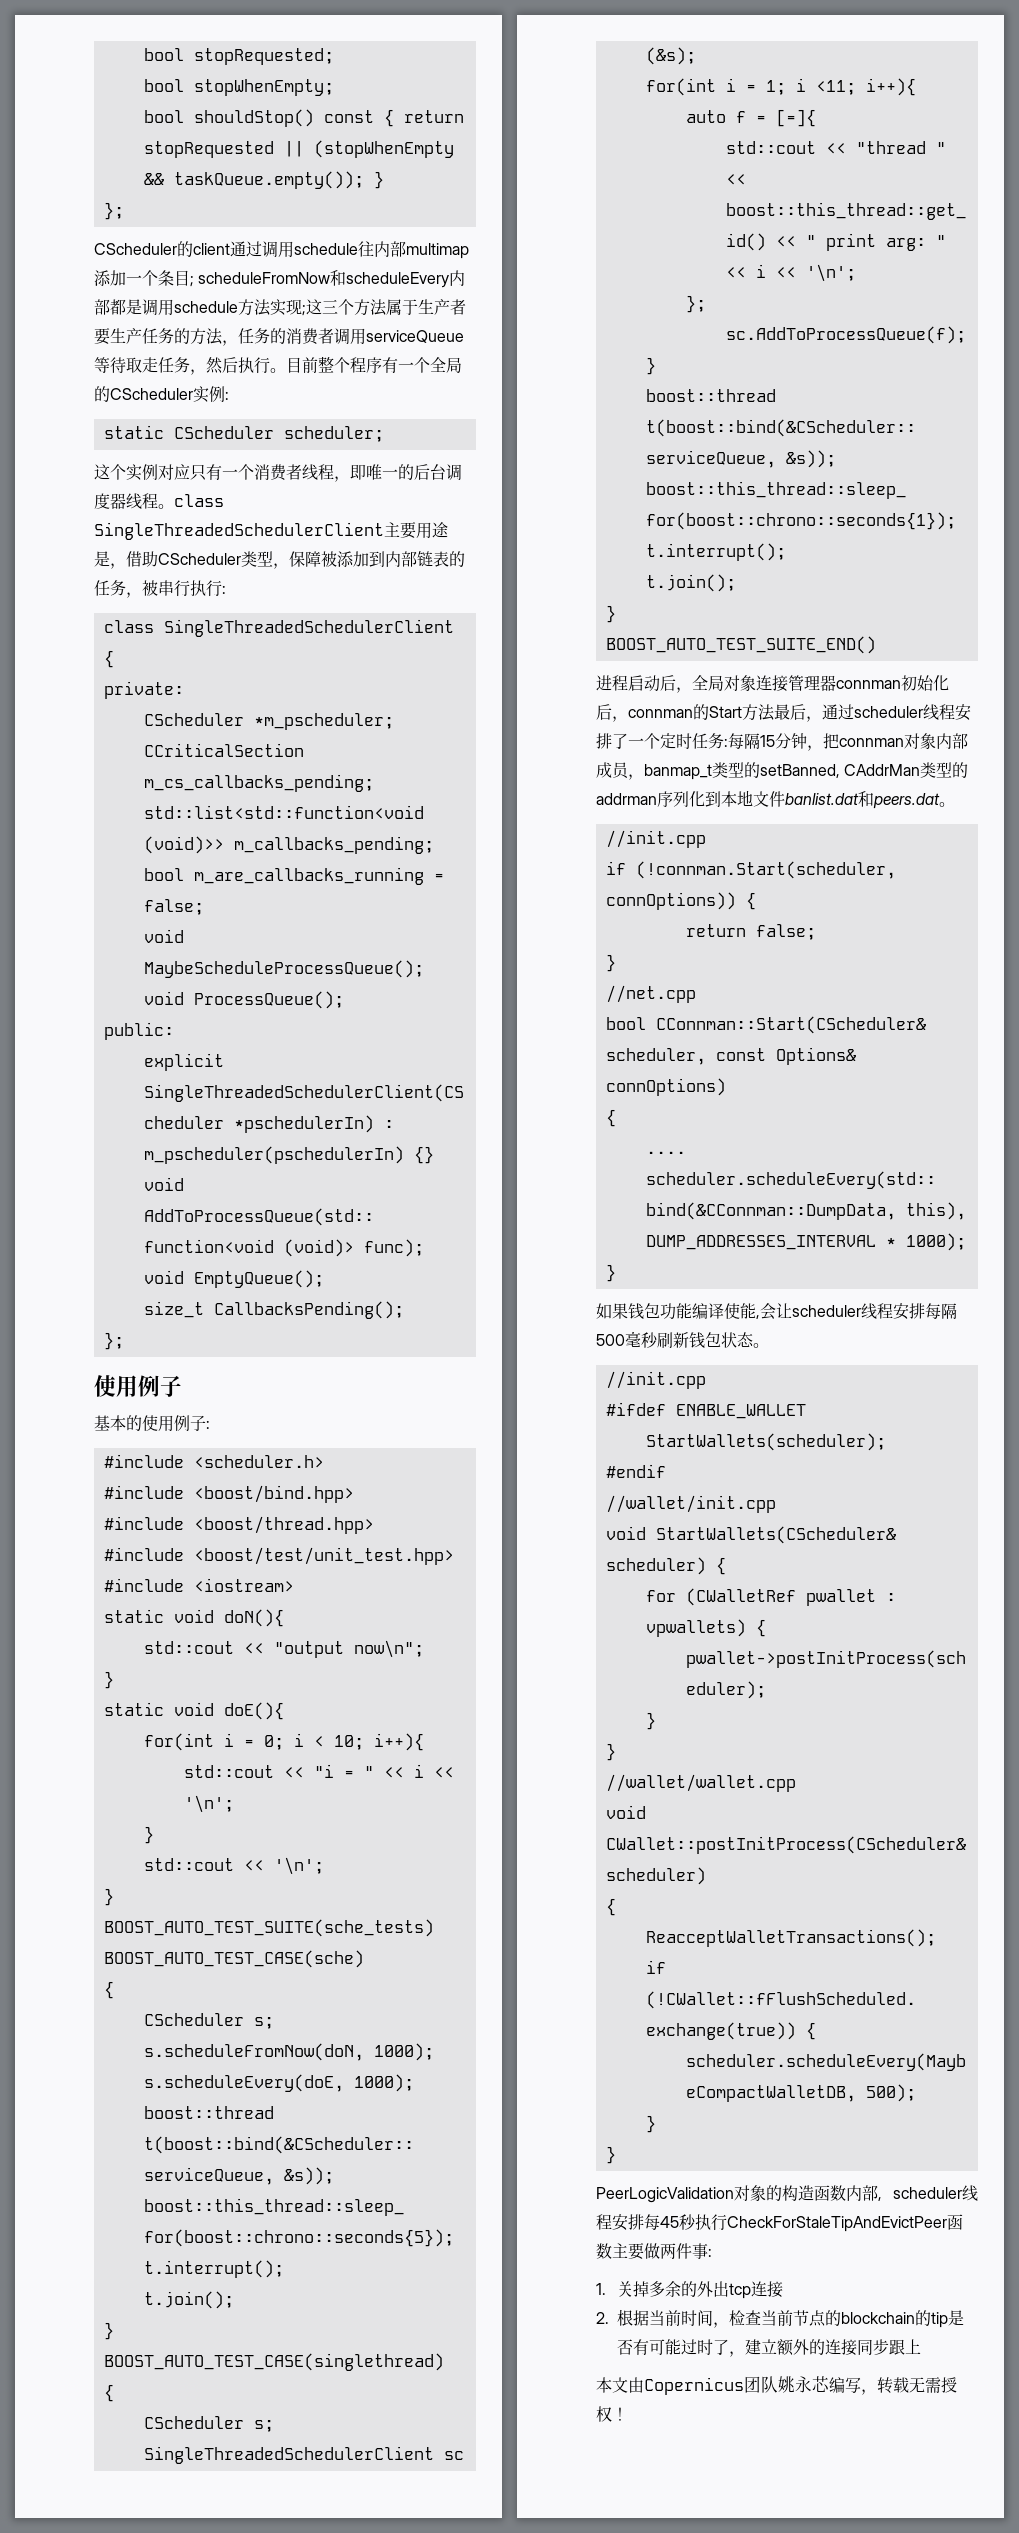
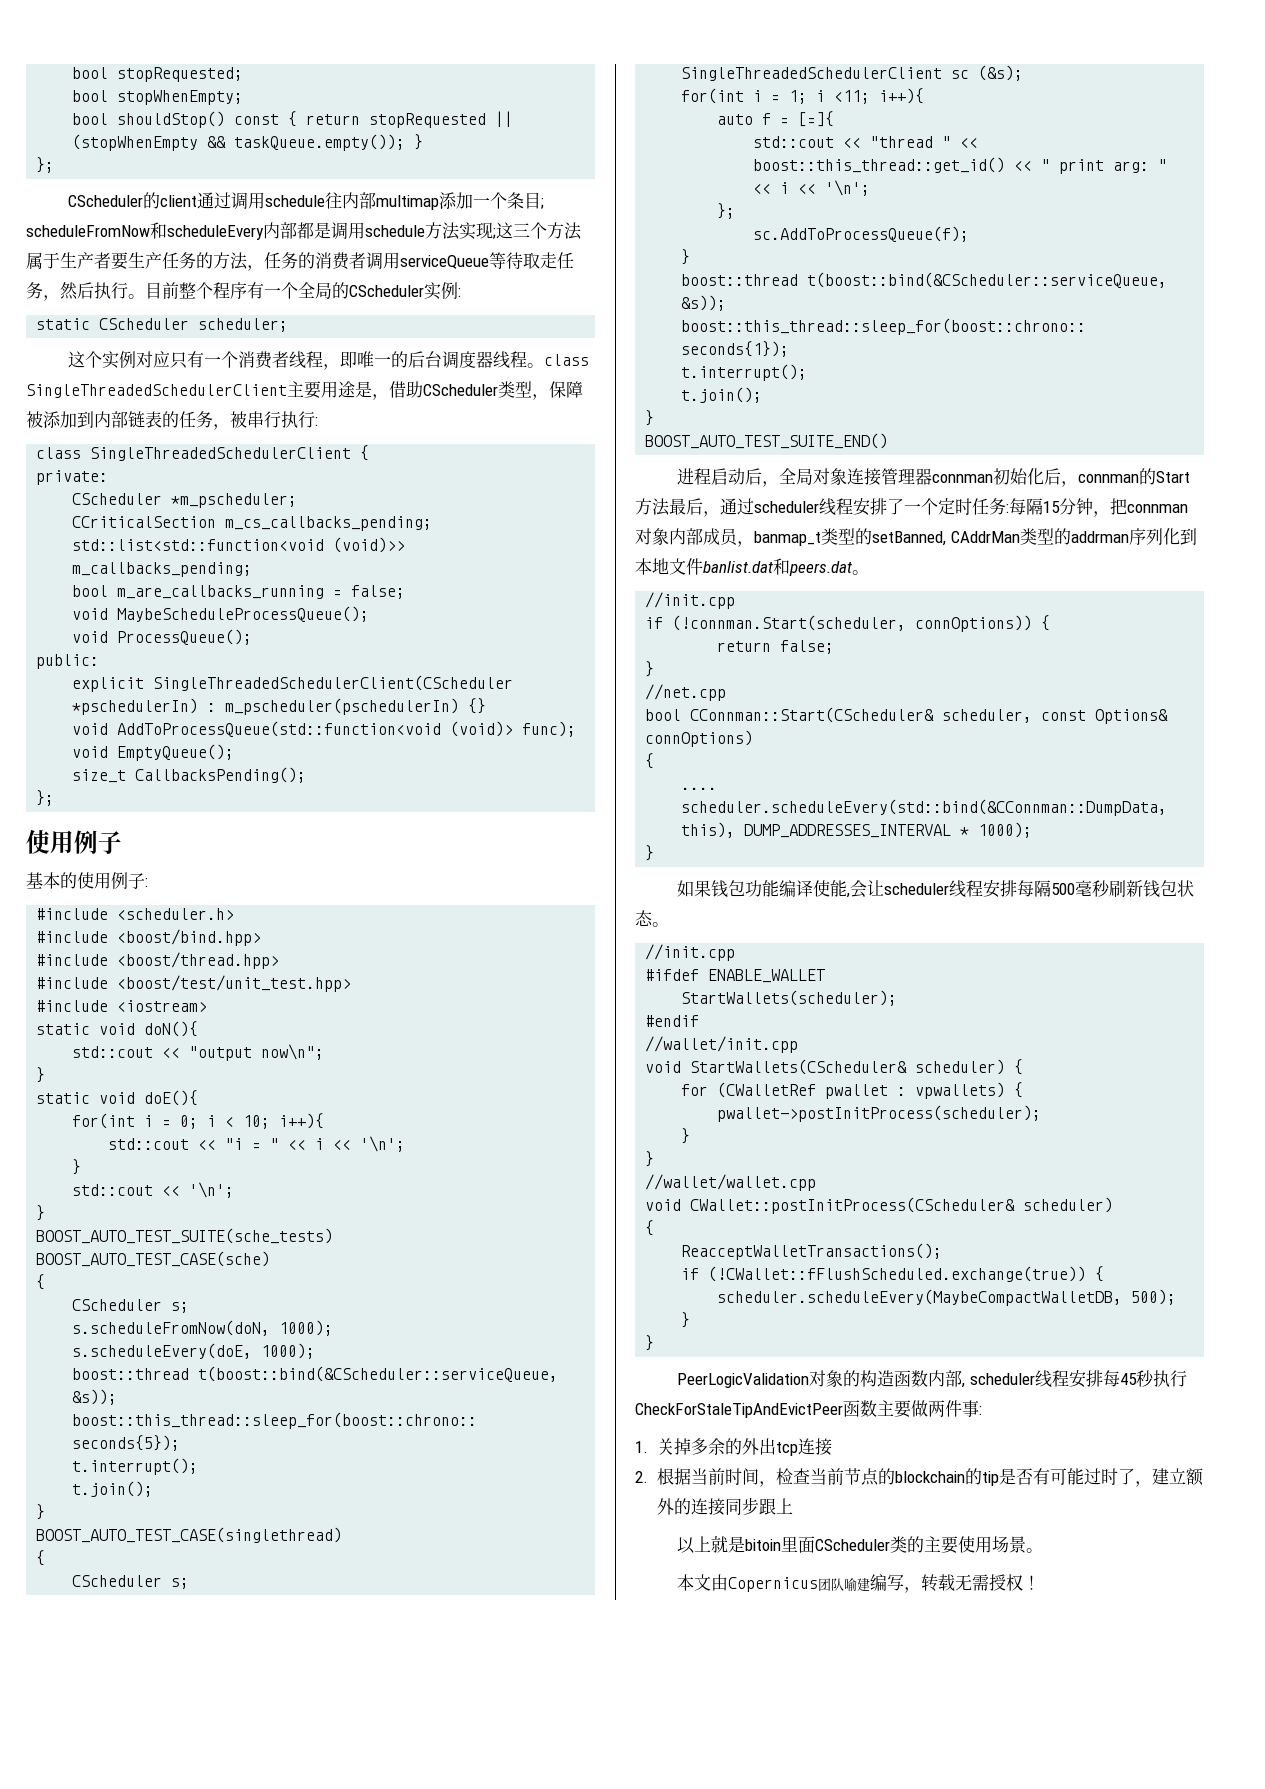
+ 以上就是bitoin里面CScheduler类的主要使用场景。
- 本文由Copernicus团队姚永芯编写，转载无需授权！
+ 本文由Copernicus团队喻建编写，转载无需授权！

